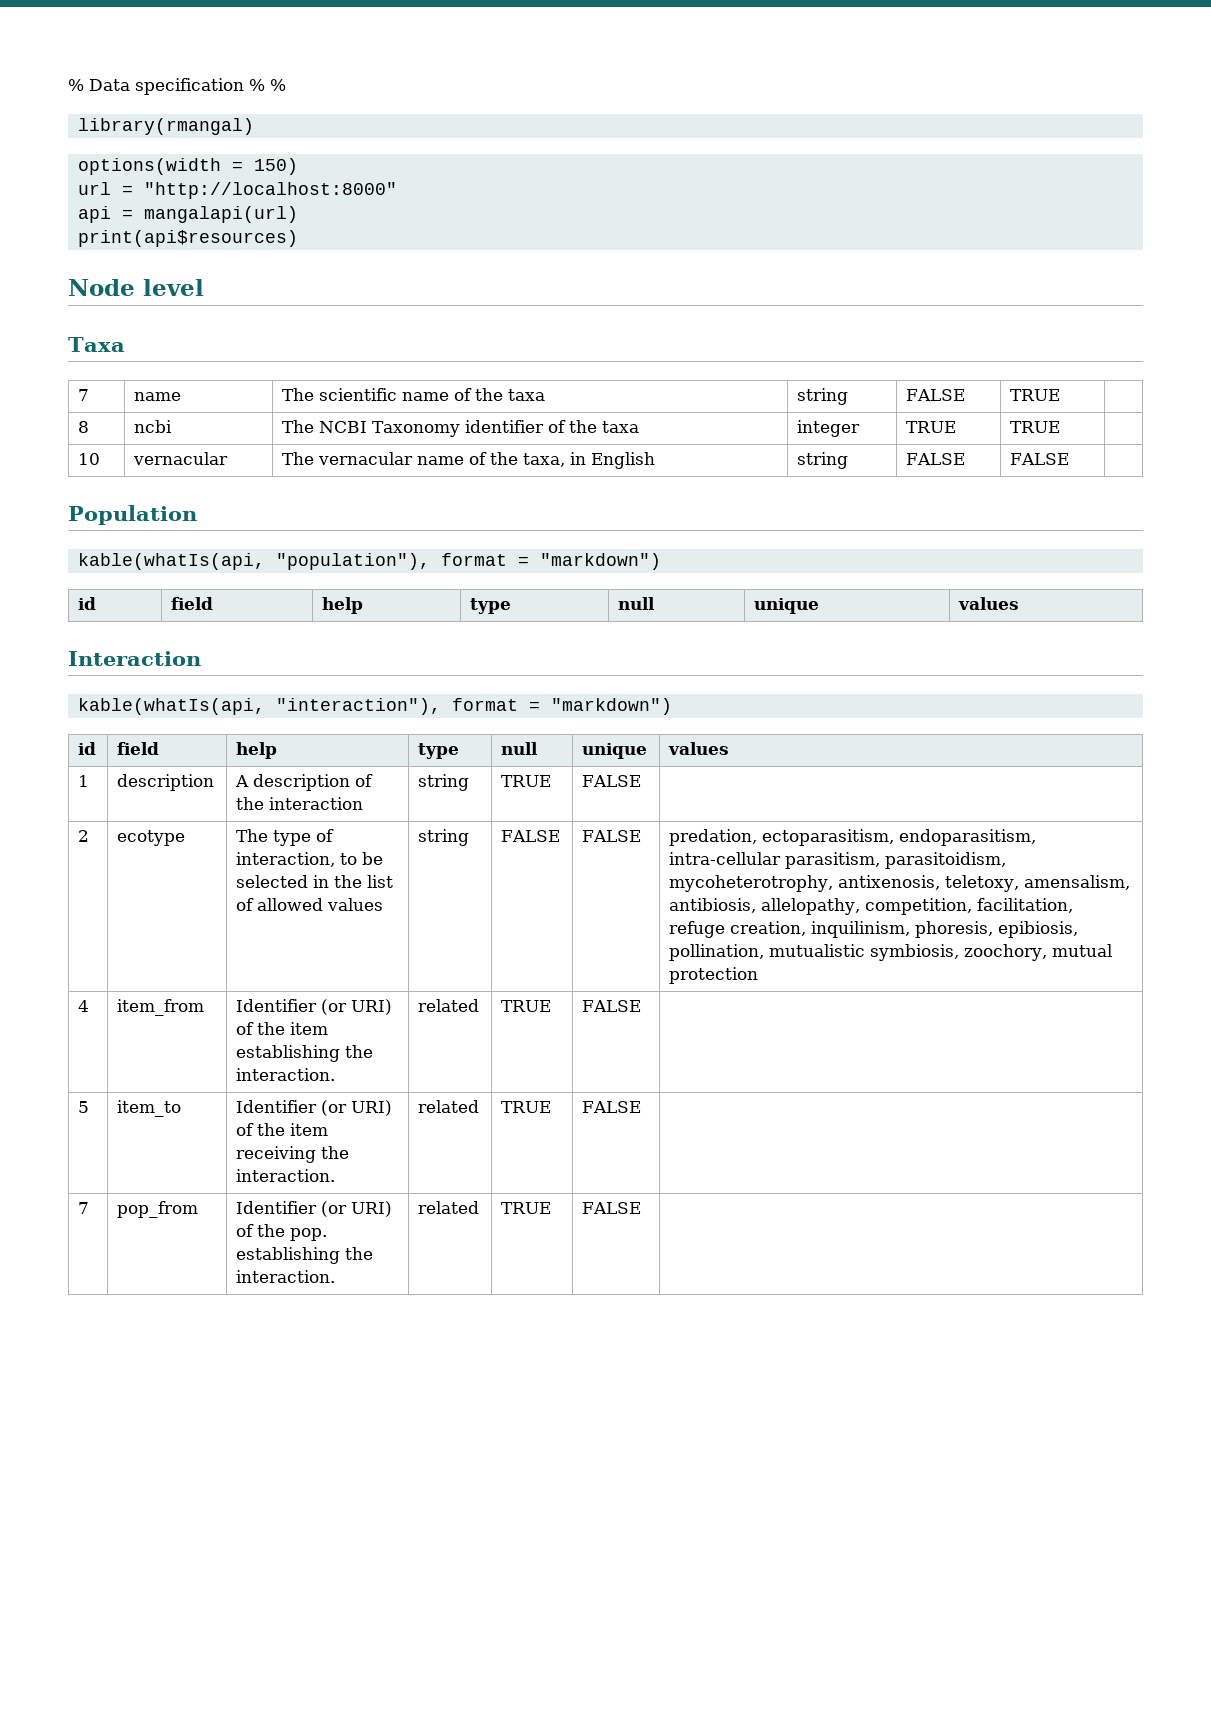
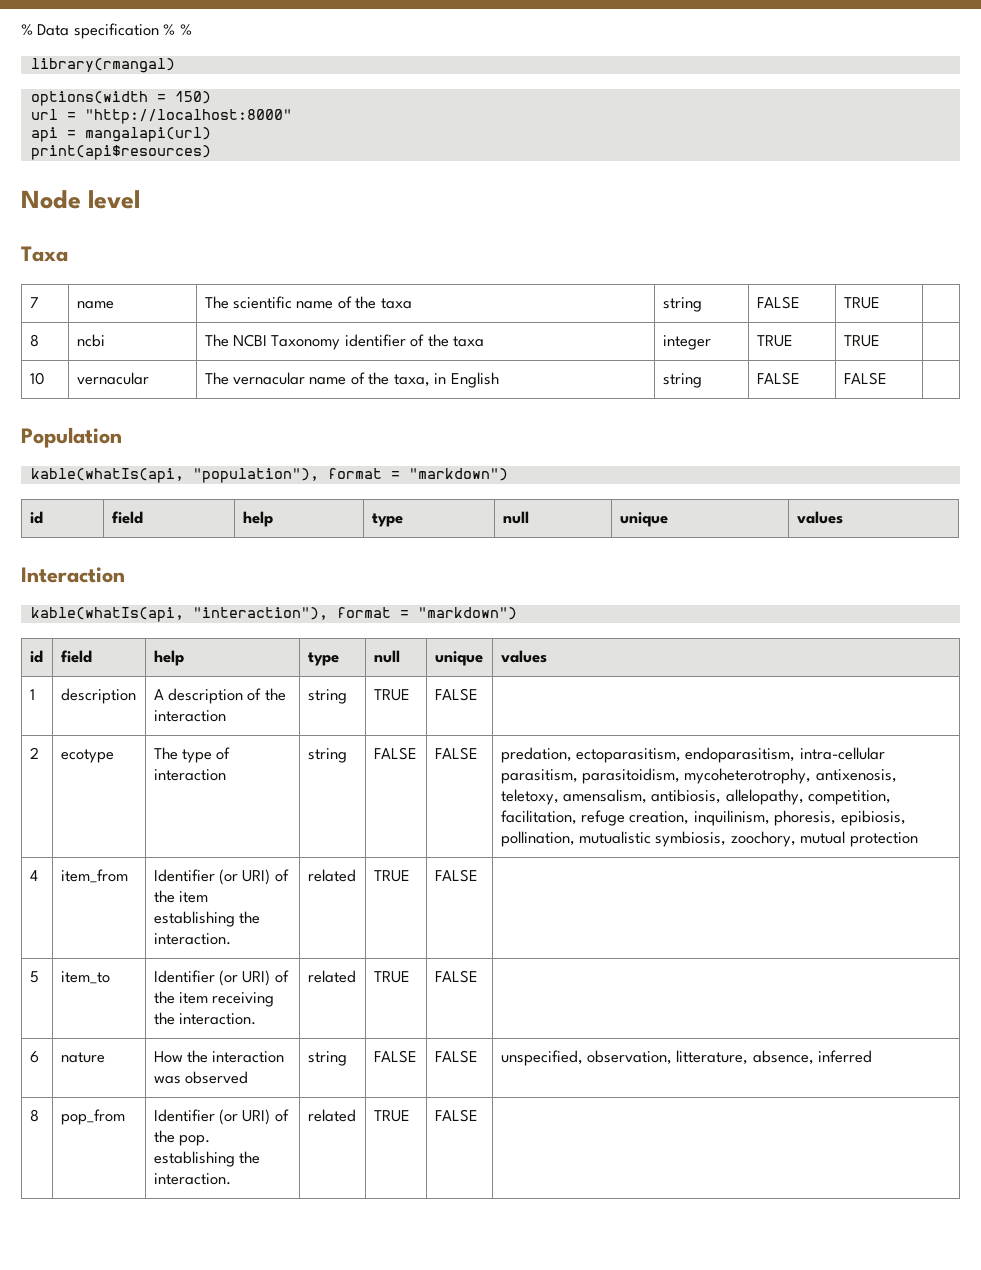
- The type of interaction, to be selected in the list of allowed values
+ The type of interaction
- 7 | pop_from | Identifier (or URI) of the pop. establishing the interaction. | related | TRUE | FALSE |
+ 6 | nature | How the interaction was observed | string | FALSE | FALSE | unspecified, observation, litterature, absence, inferred
+ 8 | pop_from | Identifier (or URI) of the pop. establishing the interaction. | related | TRUE | FALSE |

